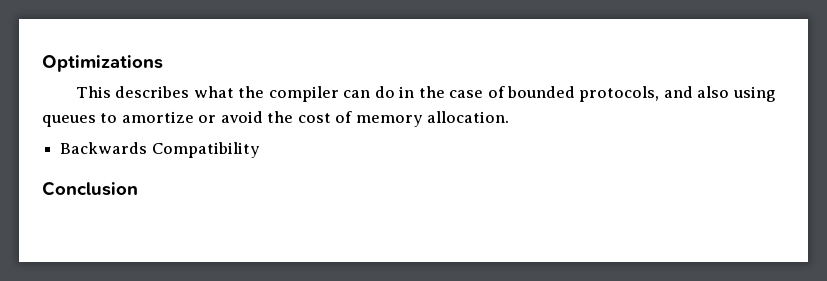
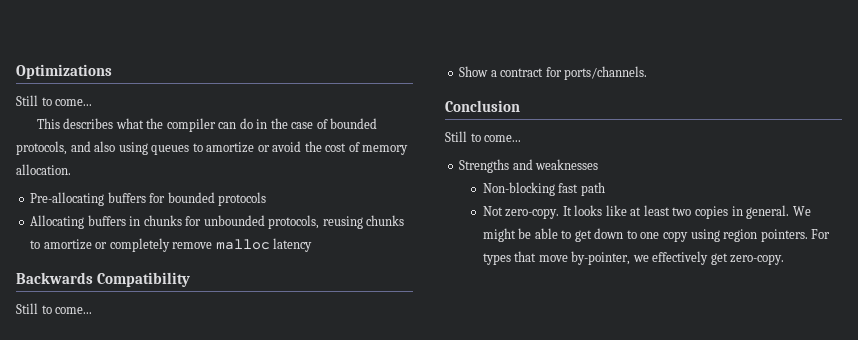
  Optimizations
+ Still to come...
+ Pre-allocating buffers for bounded protocols
+ Allocating buffers in chunks for unbounded protocols, reusing chunks to amortize or completely remove malloc latency
  Backwards Compatibility
+ Still to come...
+ Show a contract for ports/channels.
  Conclusion
+ Still to come...
+ Strengths and weaknesses
+ Non-blocking fast path
+ Not zero-copy. It looks like at least two copies in general. We might be able to get down to one copy using region pointers. For types that move by-pointer, we effectively get zero-copy.

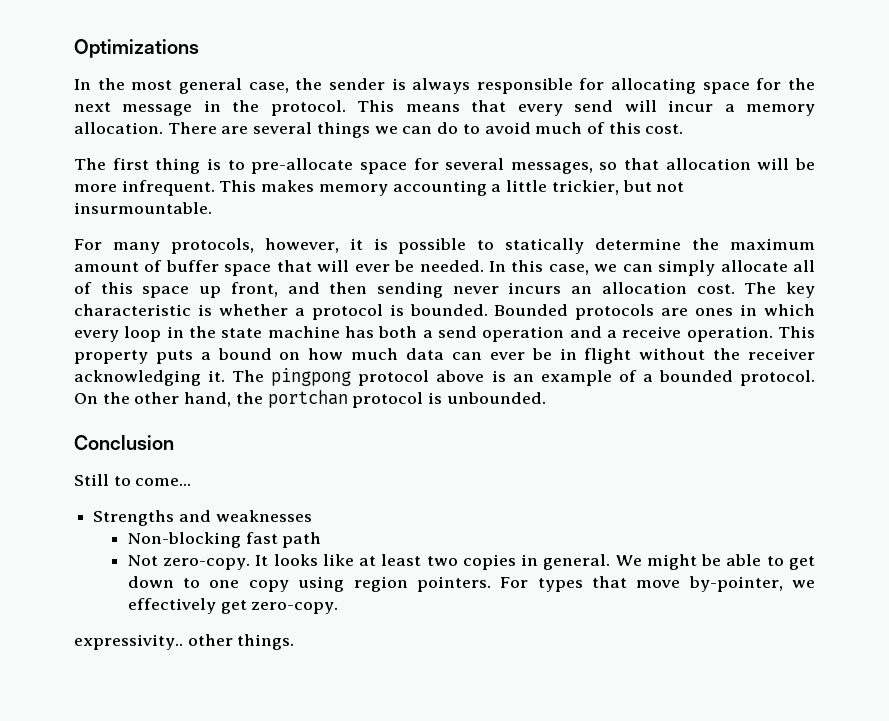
  Optimizations
- Still to come...
- This describes what the compiler can do in the case of bounded protocols, and also using queues to amortize or avoid the cost of memory allocation.
- Pre-allocating buffers for bounded protocols
- Allocating buffers in chunks for unbounded protocols, reusing chunks to amortize or completely remove malloc latency
- Backwards Compatibility
- Still to come...
- Show a contract for ports/channels.
+ In the most general case, the sender is always responsible for allocating space for the next message in the protocol. This means that every send will incur a memory allocation. There are several things we can do to avoid much of this cost.
+ The first thing is to pre-allocate space for several messages, so that allocation will be more infrequent. This makes memory accounting a little trickier, but not insurmountable.
+ For many protocols, however, it is possible to statically determine the maximum amount of buffer space that will ever be needed. In this case, we can simply allocate all of this space up front, and then sending never incurs an allocation cost. The key characteristic is whether a protocol is bounded. Bounded protocols are ones in which every loop in the state machine has both a send operation and a receive operation. This property puts a bound on how much data can ever be in flight without the receiver acknowledging it. The pingpong protocol above is an example of a bounded protocol. On the other hand, the portchan protocol is unbounded.
+ expressivity.. other things.

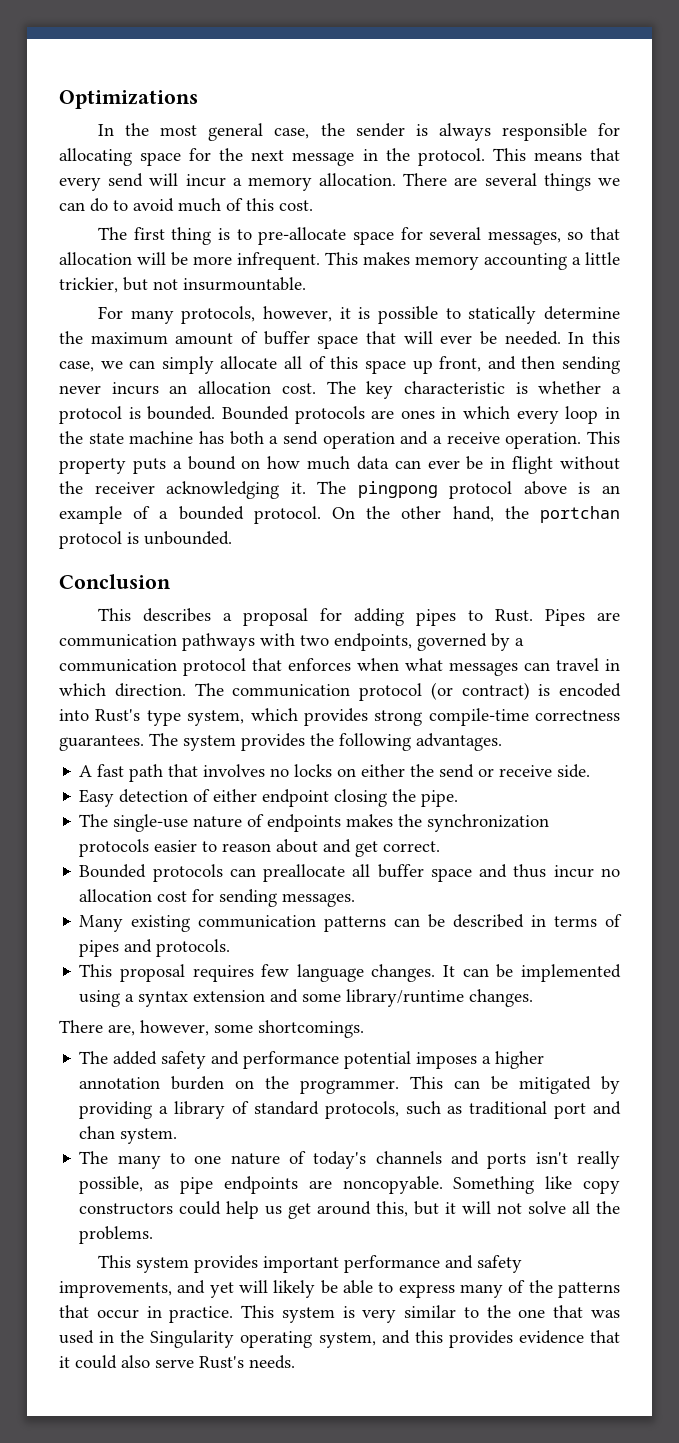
- Still to come...
- Strengths and weaknesses
- Non-blocking fast path
- Not zero-copy. It looks like at least two copies in general. We might be able to get down to one copy using region pointers. For types that move by-pointer, we effectively get zero-copy.
- expressivity.. other things.
+ This describes a proposal for adding pipes to Rust. Pipes are communication pathways with two endpoints, governed by a communication protocol that enforces when what messages can travel in which direction. The communication protocol (or contract) is encoded into Rust's type system, which provides strong compile-time correctness guarantees. The system provides the following advantages.
+ A fast path that involves no locks on either the send or receive side.
+ Easy detection of either endpoint closing the pipe.
+ The single-use nature of endpoints makes the synchronization protocols easier to reason about and get correct.
+ Bounded protocols can preallocate all buffer space and thus incur no allocation cost for sending messages.
+ Many existing communication patterns can be described in terms of pipes and protocols.
+ This proposal requires few language changes. It can be implemented using a syntax extension and some library/runtime changes.
+ There are, however, some shortcomings.
+ The added safety and performance potential imposes a higher annotation burden on the programmer. This can be mitigated by providing a library of standard protocols, such as traditional port and chan system.
+ The many to one nature of today's channels and ports isn't really possible, as pipe endpoints are noncopyable. Something like copy constructors could help us get around this, but it will not solve all the problems.
+ This system provides important performance and safety improvements, and yet will likely be able to express many of the patterns that occur in practice. This system is very similar to the one that was used in the Singularity operating system, and this provides evidence that it could also serve Rust's needs.

